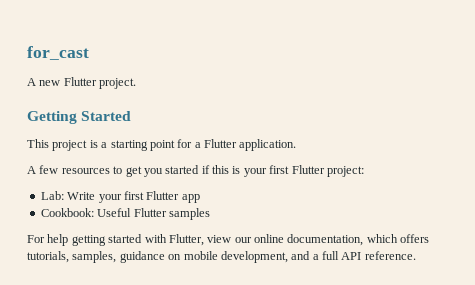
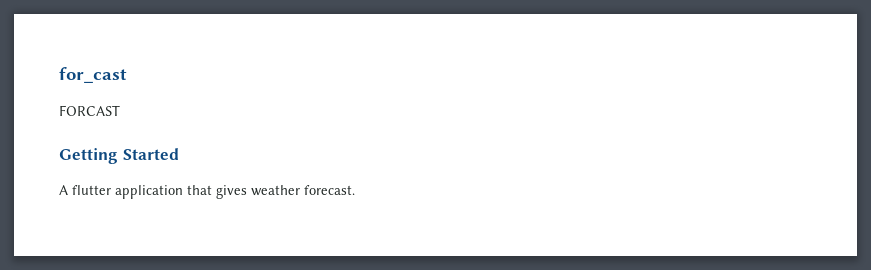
- A new Flutter project.
+ FORCAST
  Getting Started
- This project is a starting point for a Flutter application.
- A few resources to get you started if this is your first Flutter project:
- Lab: Write your first Flutter app
- Cookbook: Useful Flutter samples
- For help getting started with Flutter, view our online documentation, which offers tutorials, samples, guidance on mobile development, and a full API reference.
+ A flutter application that gives weather forecast.

